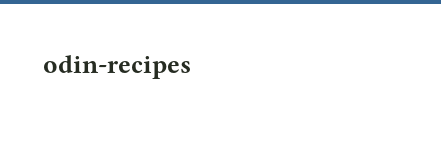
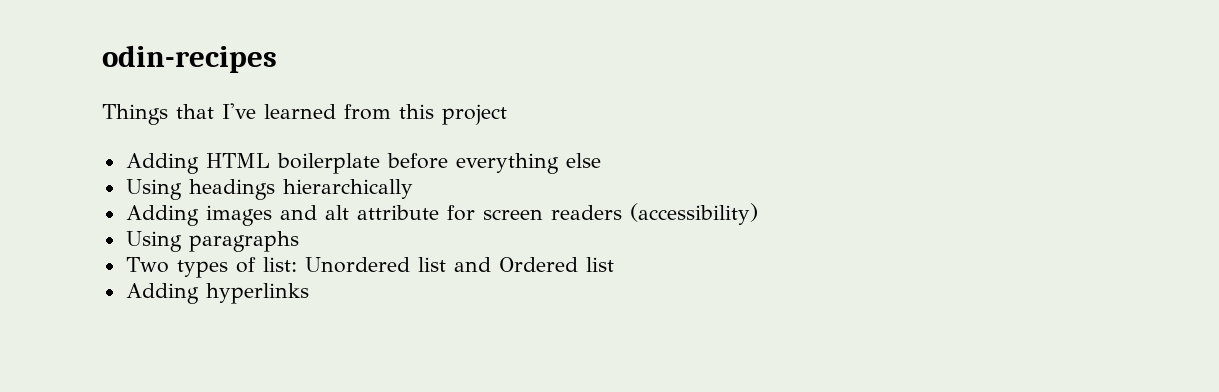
+ Things that I've learned from this project
+ Adding HTML boilerplate before everything else
+ Using headings hierarchically
+ Adding images and alt attribute for screen readers (accessibility)
+ Using paragraphs
+ Two types of list: Unordered list and Ordered list
+ Adding hyperlinks

